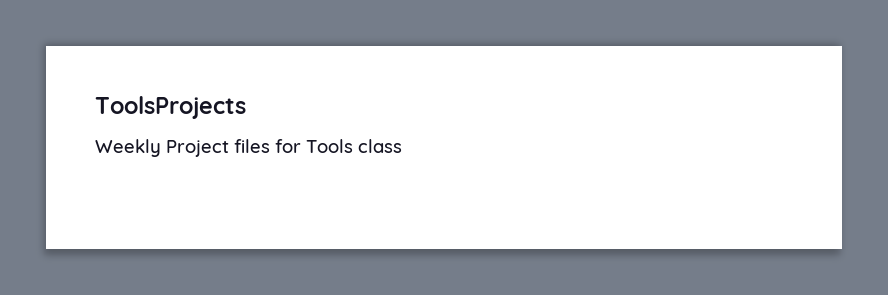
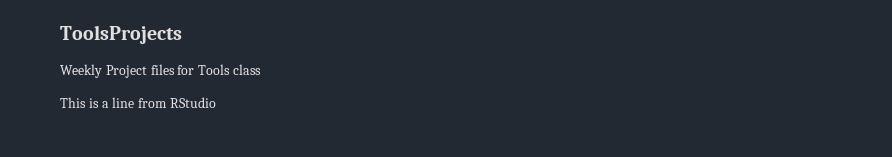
+ This is a line from RStudio

